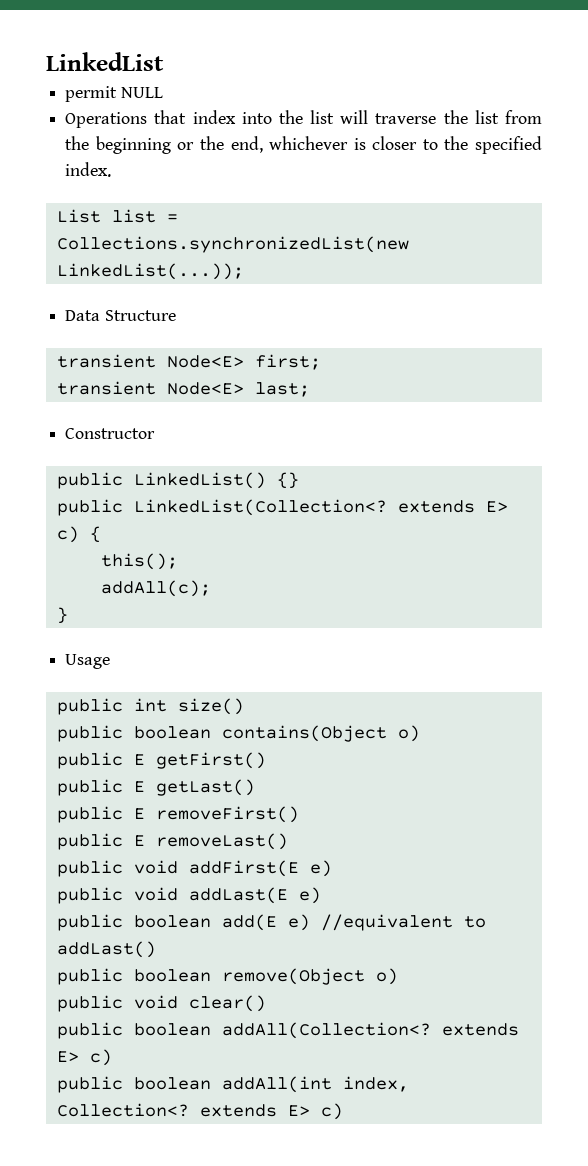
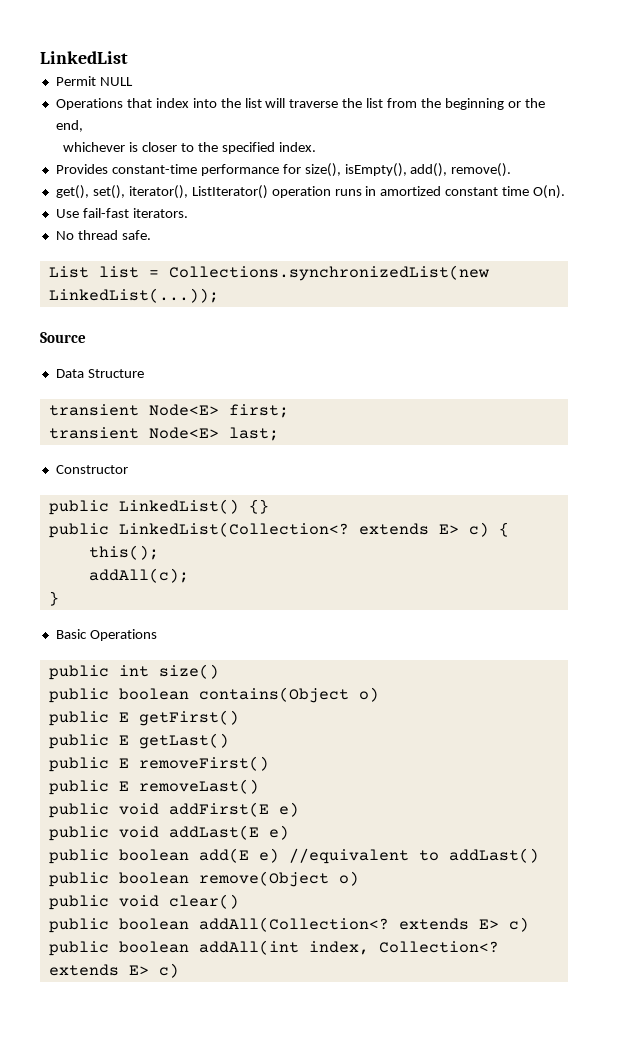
- permit NULL
+ Permit NULL
- Operations that index into the list will traverse the list from the beginning or the end, whichever is closer to the specified index.
+ Operations that index into the list will traverse the list from the beginning or the end,
+ whichever is closer to the specified index.
+ Provides constant-time performance for size(), isEmpty(), add(), remove().
+ get(), set(), iterator(), ListIterator() operation runs in amortized constant time O(n).
+ Use fail-fast iterators.
+ No thread safe.
+ Source
- Usage
+ Basic Operations

